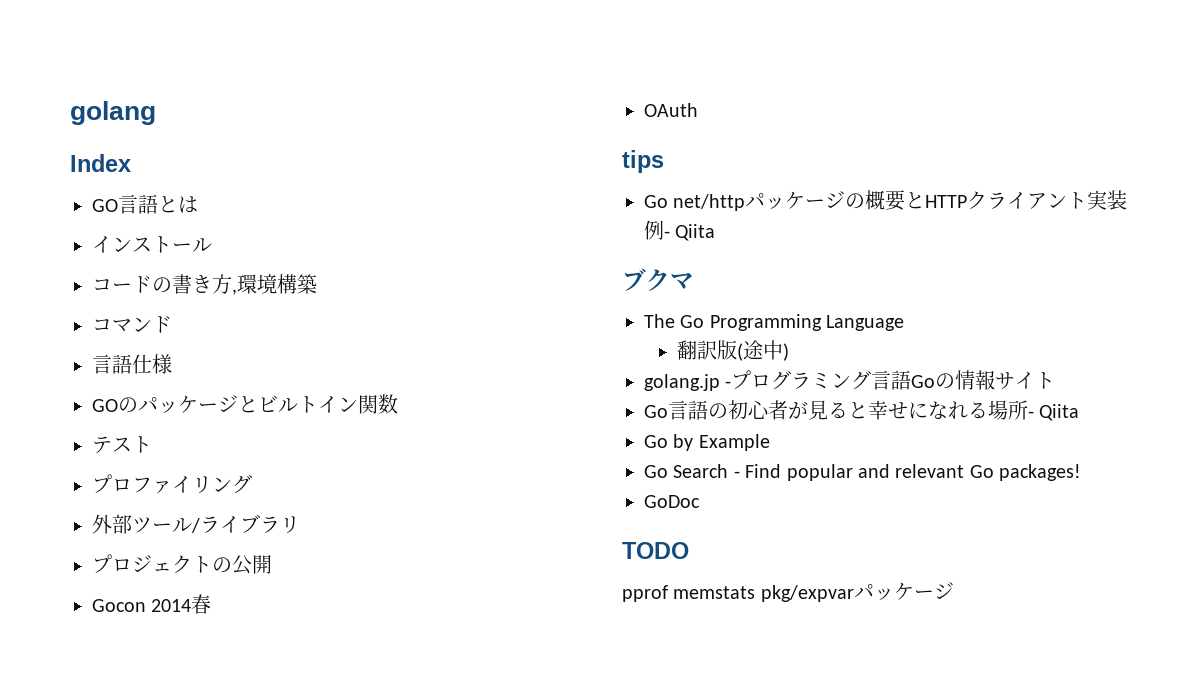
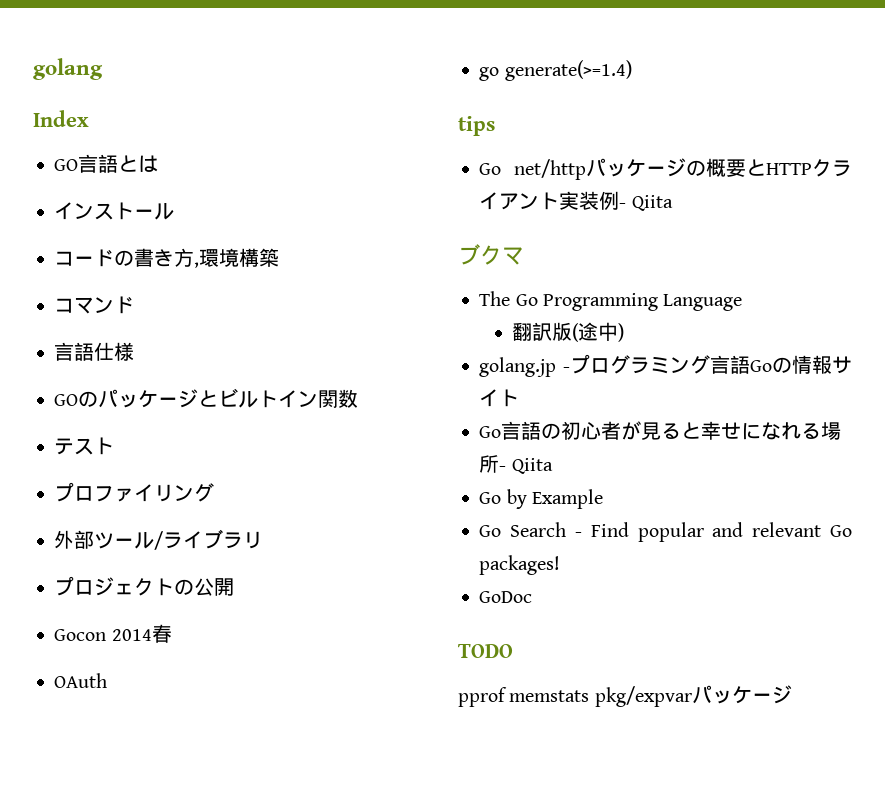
+ go generate(>=1.4)

